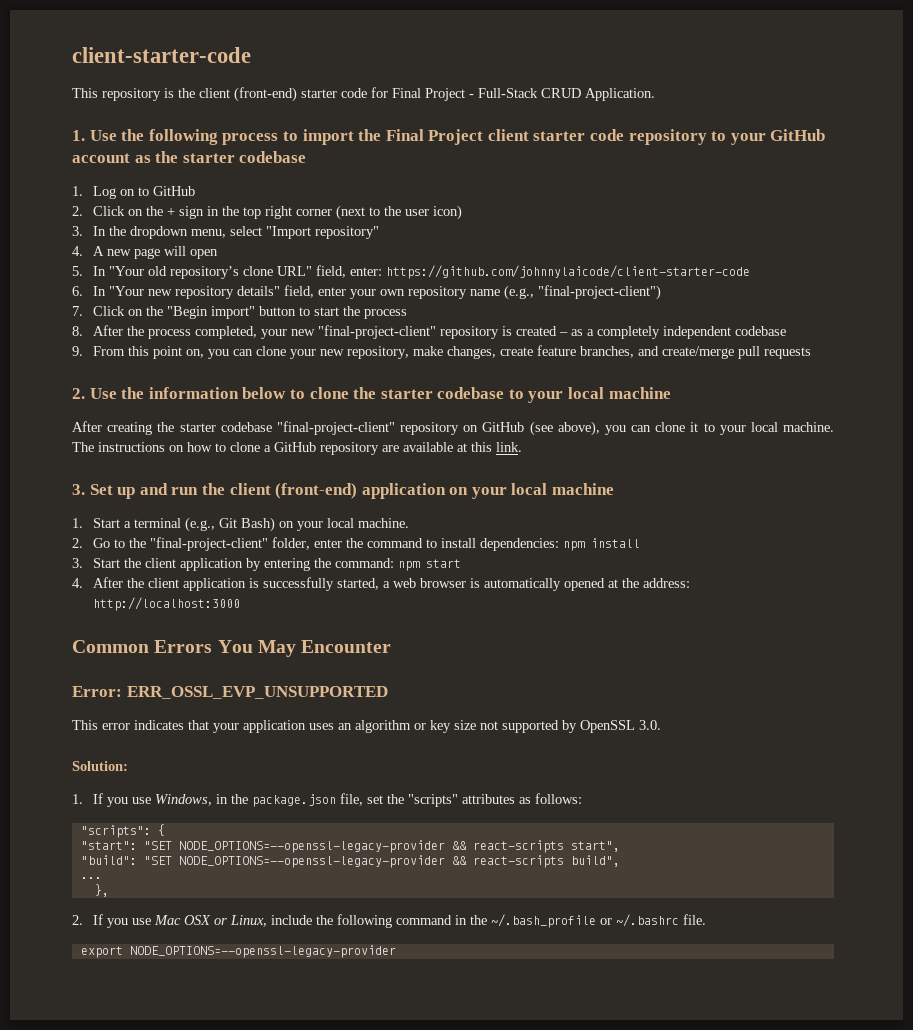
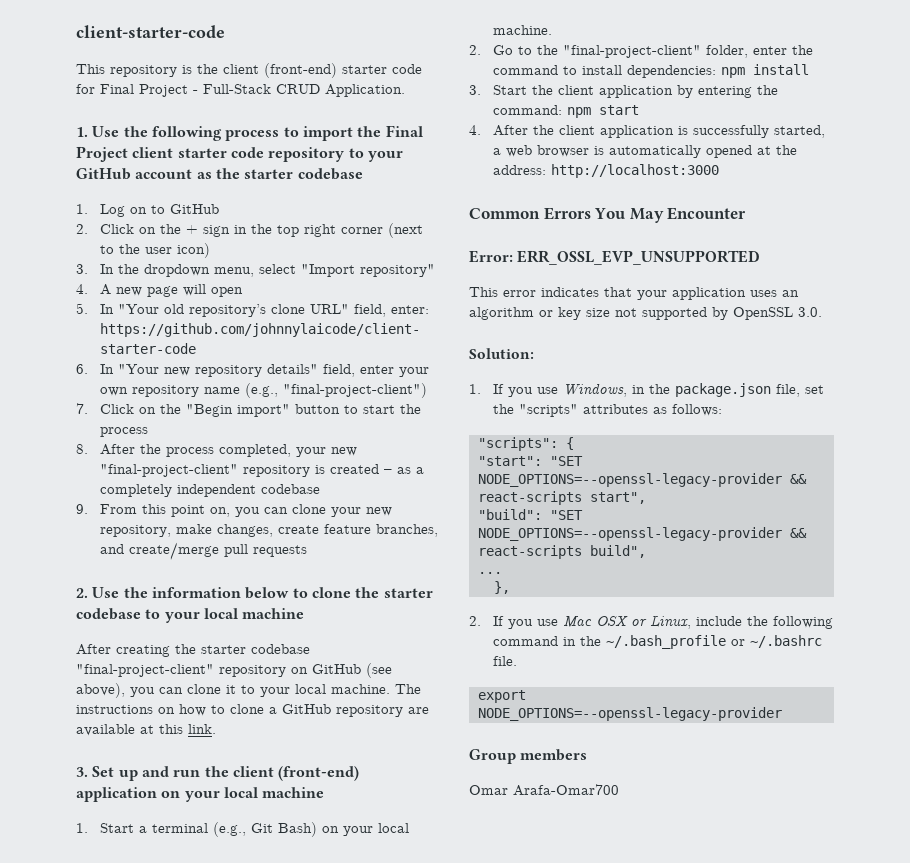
+ Group members
+ Omar Arafa-Omar700

